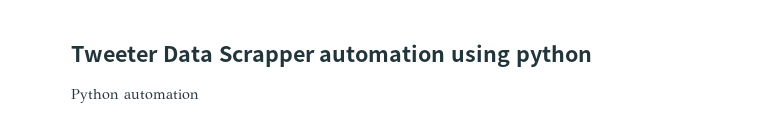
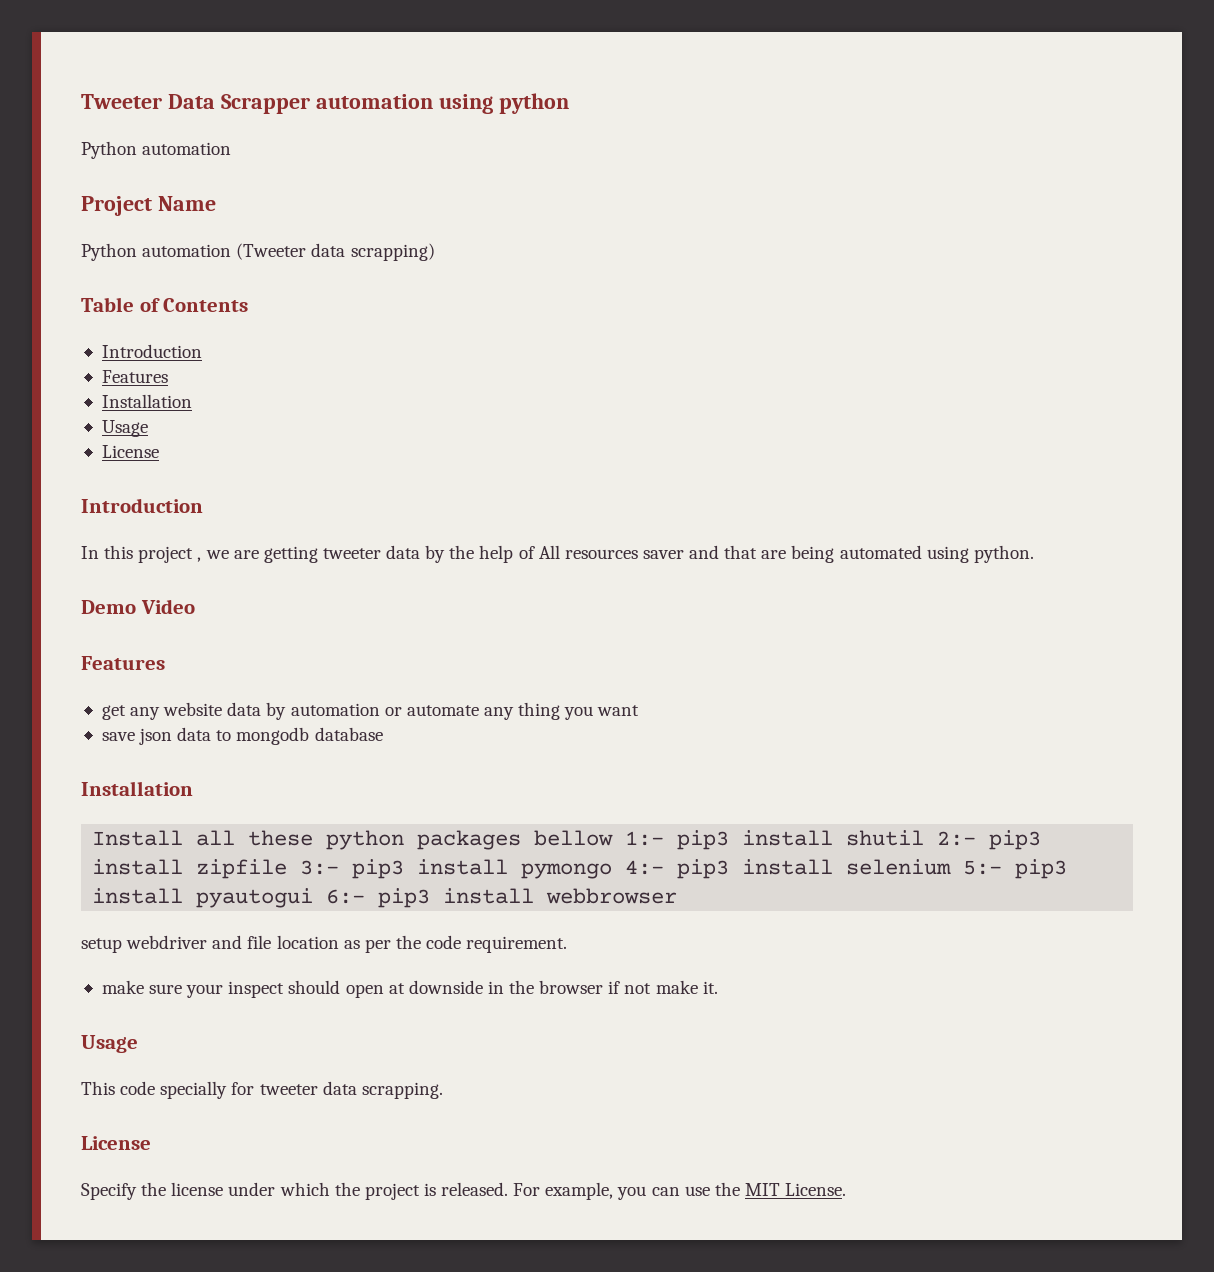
+ Project Name
+ Python automation (Tweeter data scrapping)
+ Table of Contents
+ Introduction
+ Features
+ Installation
+ Usage
+ License
+ Introduction
+ In this project , we are getting tweeter data by the help of All resources saver and that are being automated using python.
+ Demo Video
+ Features
+ get any website data by automation or automate any thing you want
+ save json data to mongodb database
+ Installation
+ Install all these python packages bellow 1:- pip3 install shutil 2:- pip3 install zipfile 3:- pip3 install pymongo 4:- pip3 install selenium 5:- pip3 install pyautogui 6:- pip3 install webbrowser
+ setup webdriver and file location as per the code requirement.
+ make sure your inspect should open at downside in the browser if not make it.
+ Usage
+ This code specially for tweeter data scrapping.
+ License
+ Specify the license under which the project is released. For example, you can use the MIT License.

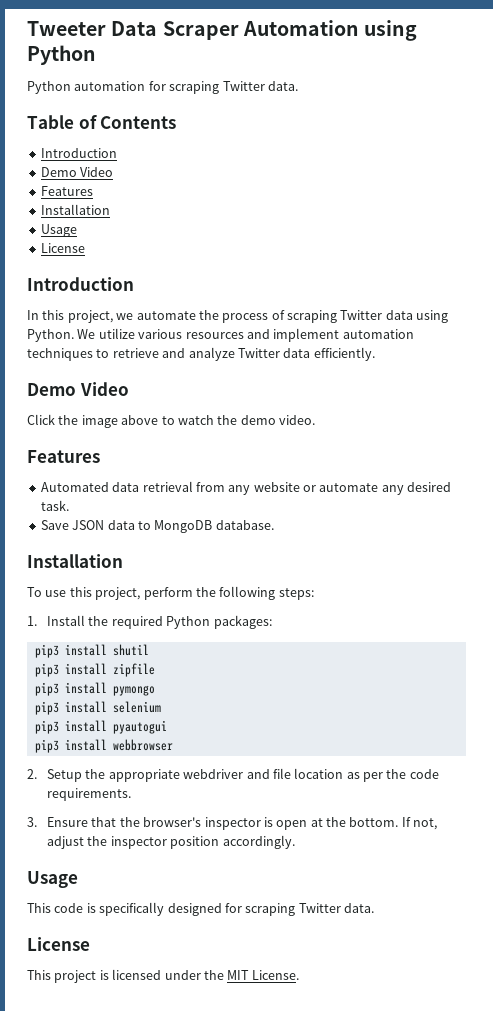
- Tweeter Data Scrapper automation using python
- Python automation
- Project Name
- Python automation (Tweeter data scrapping)
+ Tweeter Data Scraper Automation using Python
+ Python automation for scraping Twitter data.
  Table of Contents
  Introduction
+ Demo Video
- In this project , we are getting tweeter data by the help of All resources saver and that are being automated using python.
+ In this project, we automate the process of scraping Twitter data using Python. We utilize various resources and implement automation techniques to retrieve and analyze Twitter data efficiently.
  Demo Video
+ Click the image above to watch the demo video.
  Features
- get any website data by automation or automate any thing you want
- save json data to mongodb database
+ Automated data retrieval from any website or automate any desired task.
+ Save JSON data to MongoDB database.
  Installation
- Install all these python packages bellow 1:- pip3 install shutil 2:- pip3 install zipfile 3:- pip3 install pymongo 4:- pip3 install selenium 5:- pip3 install pyautogui 6:- pip3 install webbrowser
+ To use this project, perform the following steps:
+ 1. Install the required Python packages:
+ pip3 install shutil
+ pip3 install zipfile
+ pip3 install pymongo
+ pip3 install selenium
+ pip3 install pyautogui
+ pip3 install webbrowser
- setup webdriver and file location as per the code requirement.
- make sure your inspect should open at downside in the browser if not make it.
+ 2. Setup the appropriate webdriver and file location as per the code requirements.
+ 3. Ensure that the browser's inspector is open at the bottom. If not, adjust the inspector position accordingly.
  Usage
- This code specially for tweeter data scrapping.
+ This code is specifically designed for scraping Twitter data.
  License
- Specify the license under which the project is released. For example, you can use the MIT License.
+ This project is licensed under the MIT License.

